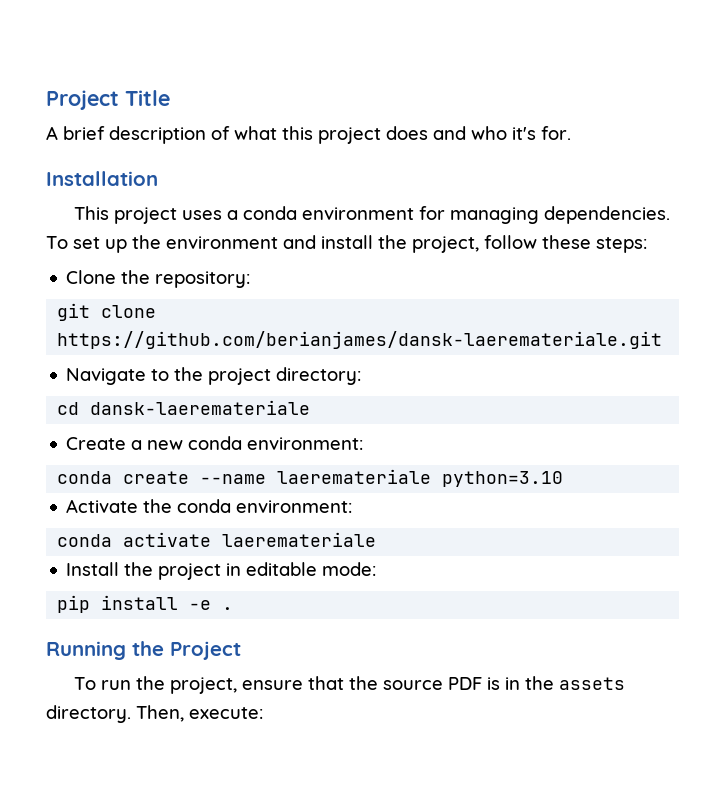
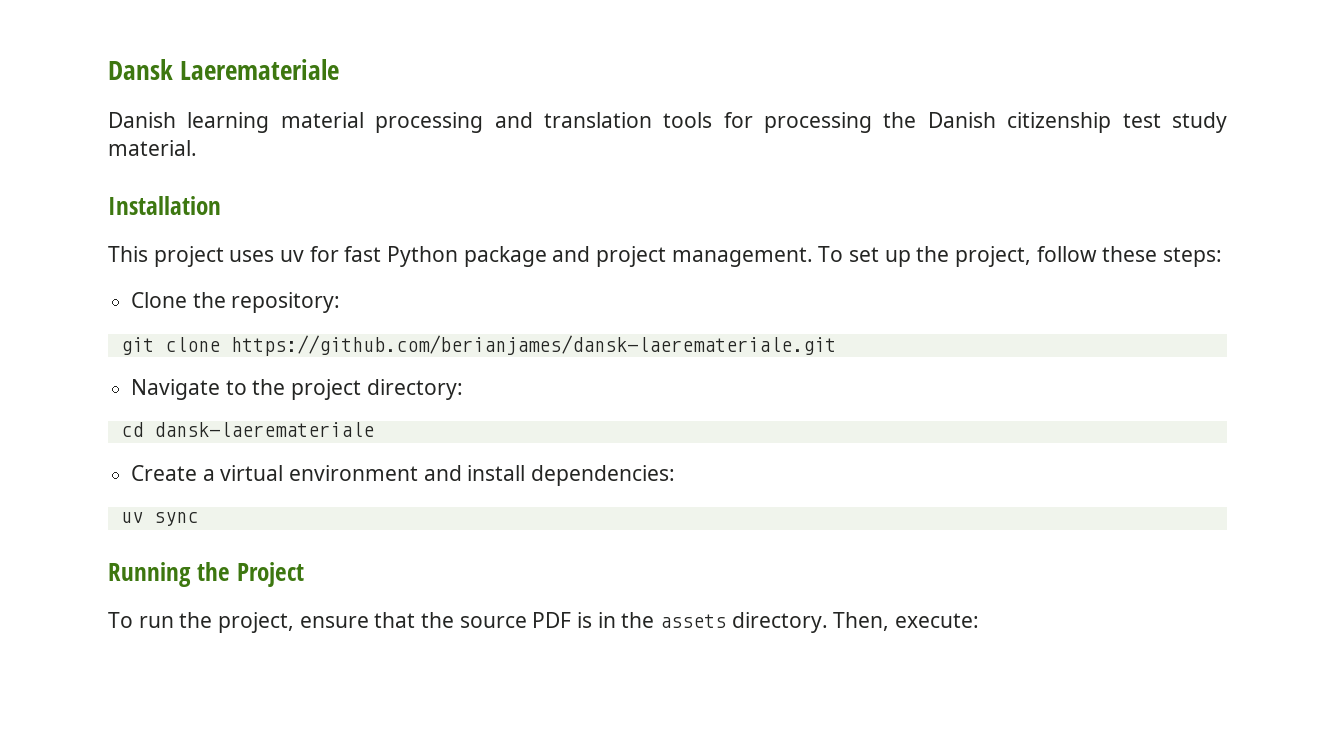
- Project Title
- A brief description of what this project does and who it's for.
+ Dansk Laeremateriale
+ Danish learning material processing and translation tools for processing the Danish citizenship test study material.
  Installation
- This project uses a conda environment for managing dependencies. To set up the environment and install the project, follow these steps:
+ This project uses uv for fast Python package and project management. To set up the project, follow these steps:
- Create a new conda environment:
- conda create --name laeremateriale python=3.10
- Activate the conda environment:
- conda activate laeremateriale
- Install the project in editable mode:
- pip install -e .
+ Create a virtual environment and install dependencies:
+ uv sync

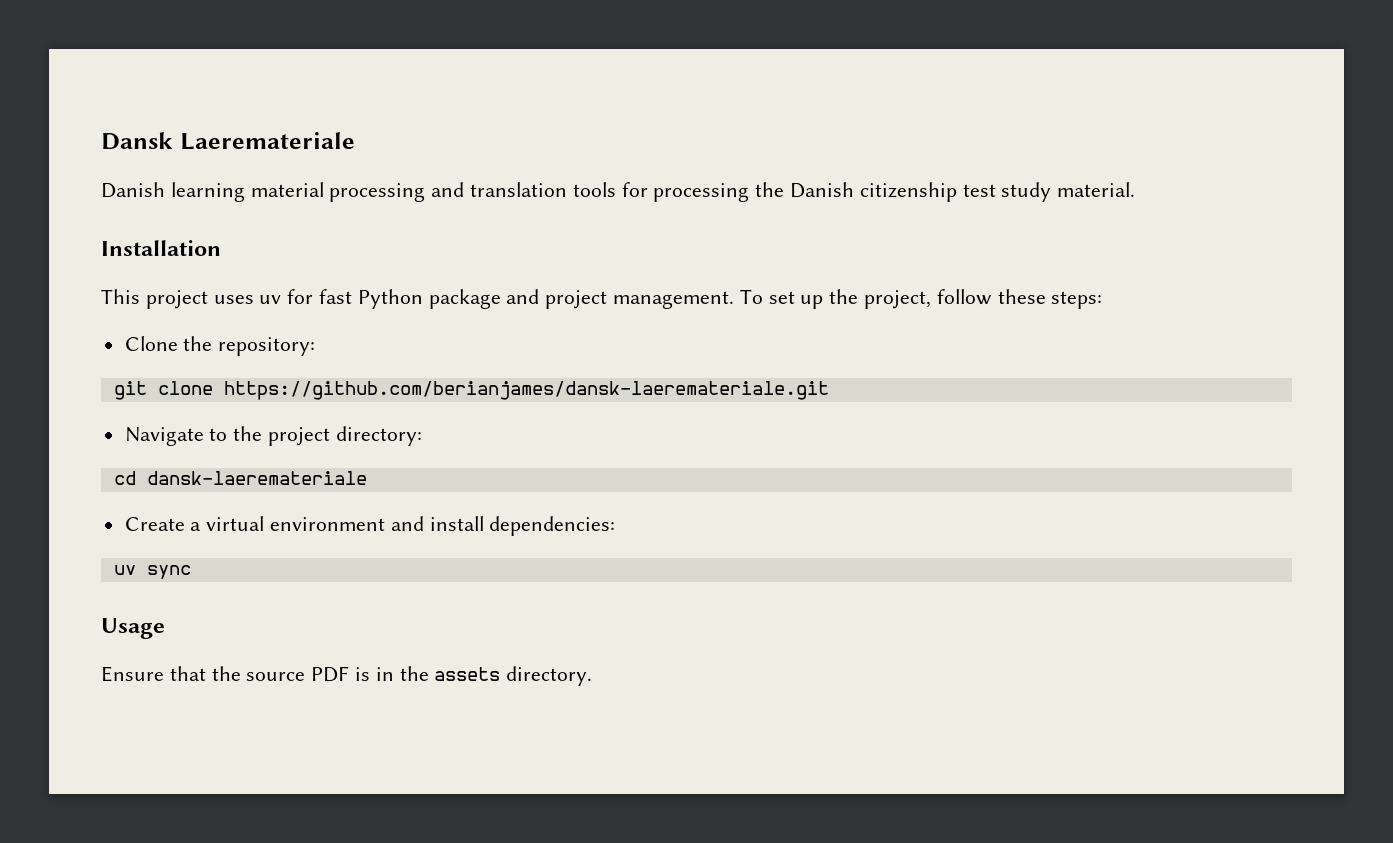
- Running the Project
- To run the project, ensure that the source PDF is in the assets directory. Then, execute:
+ Usage
+ Ensure that the source PDF is in the assets directory.

